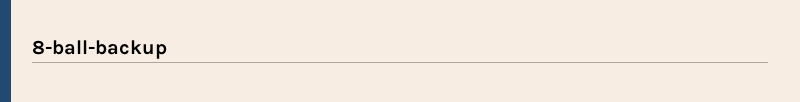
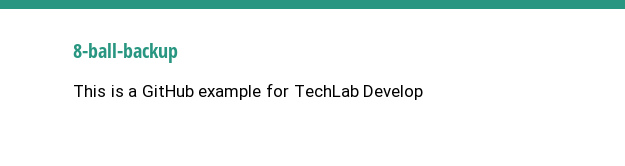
+ This is a GitHub example for TechLab Develop

